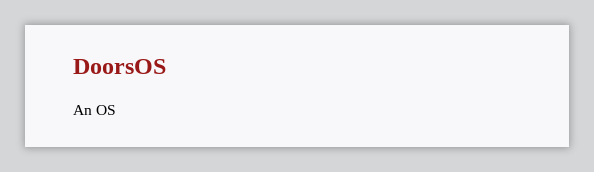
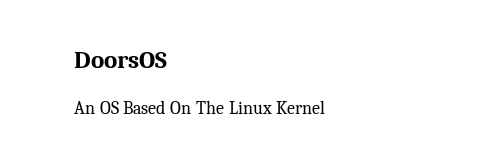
- An OS
+ An OS Based On The Linux Kernel

